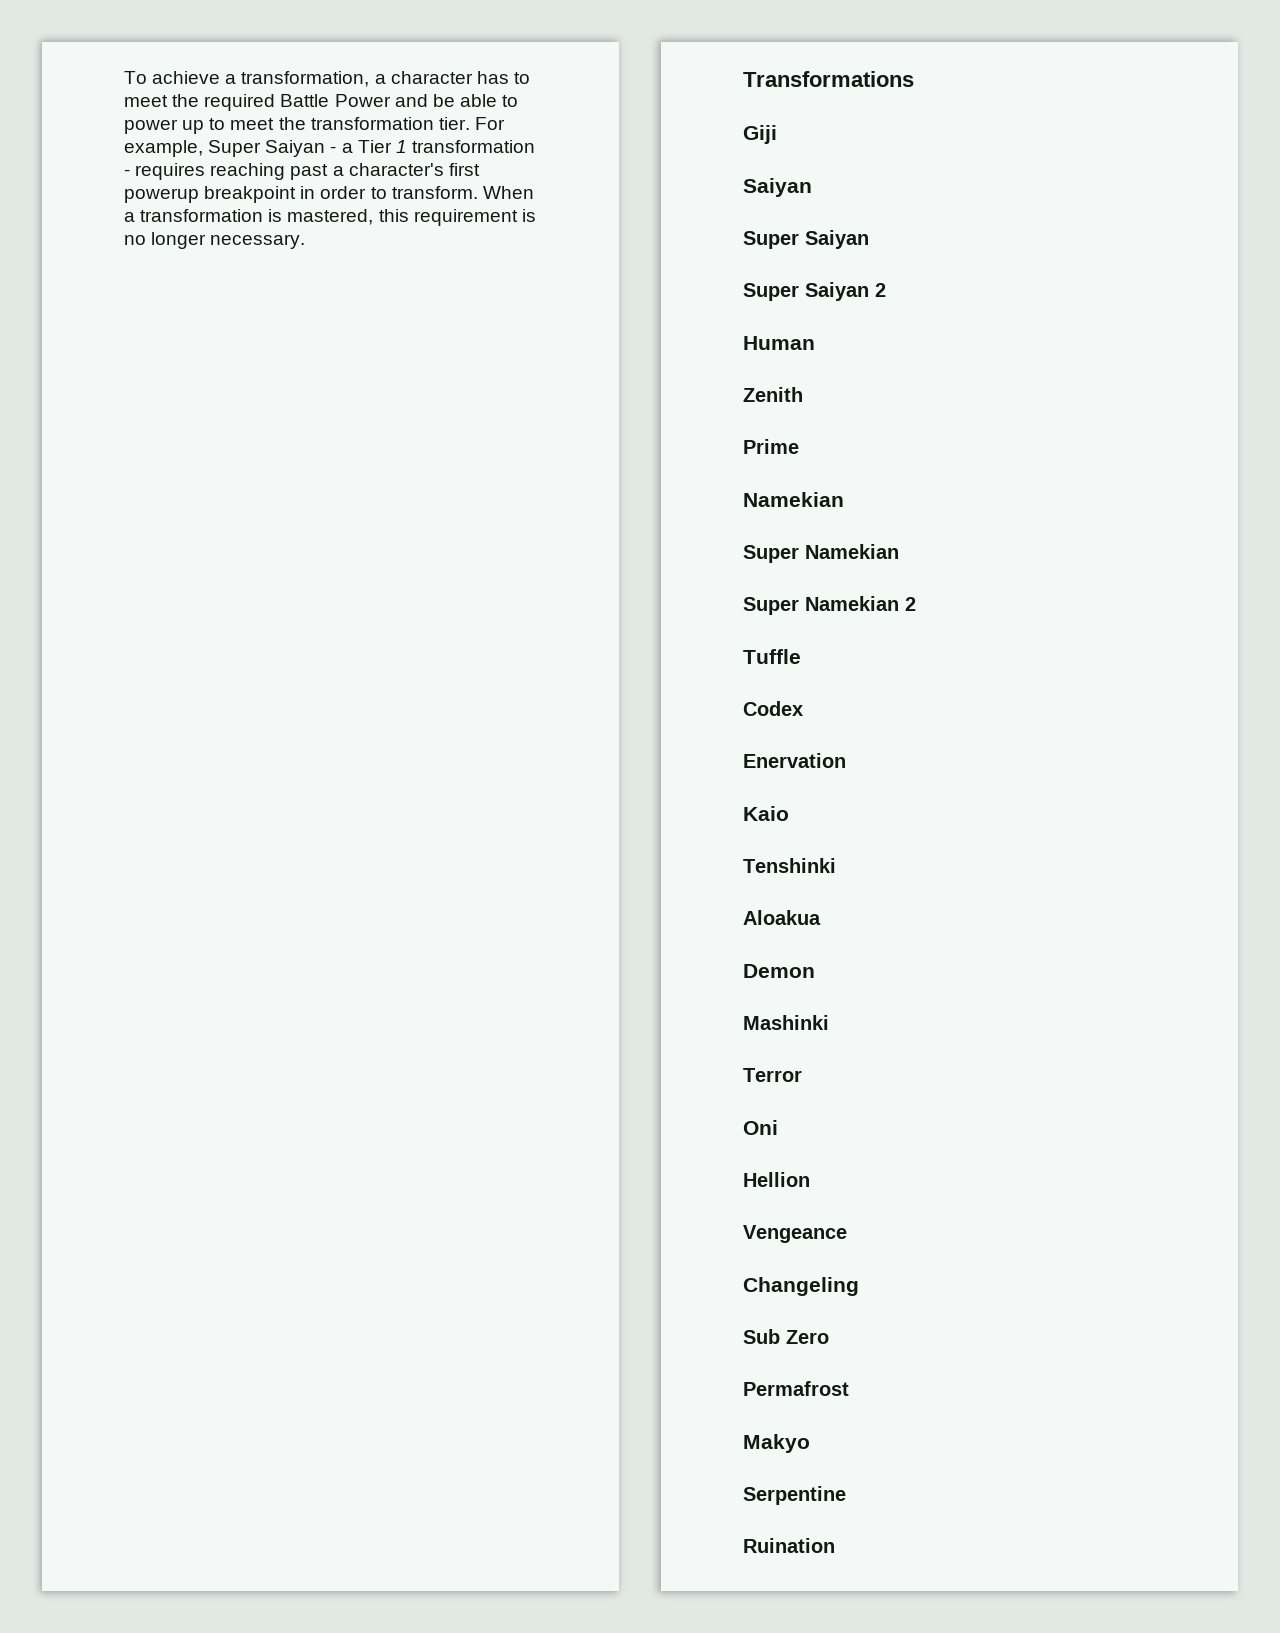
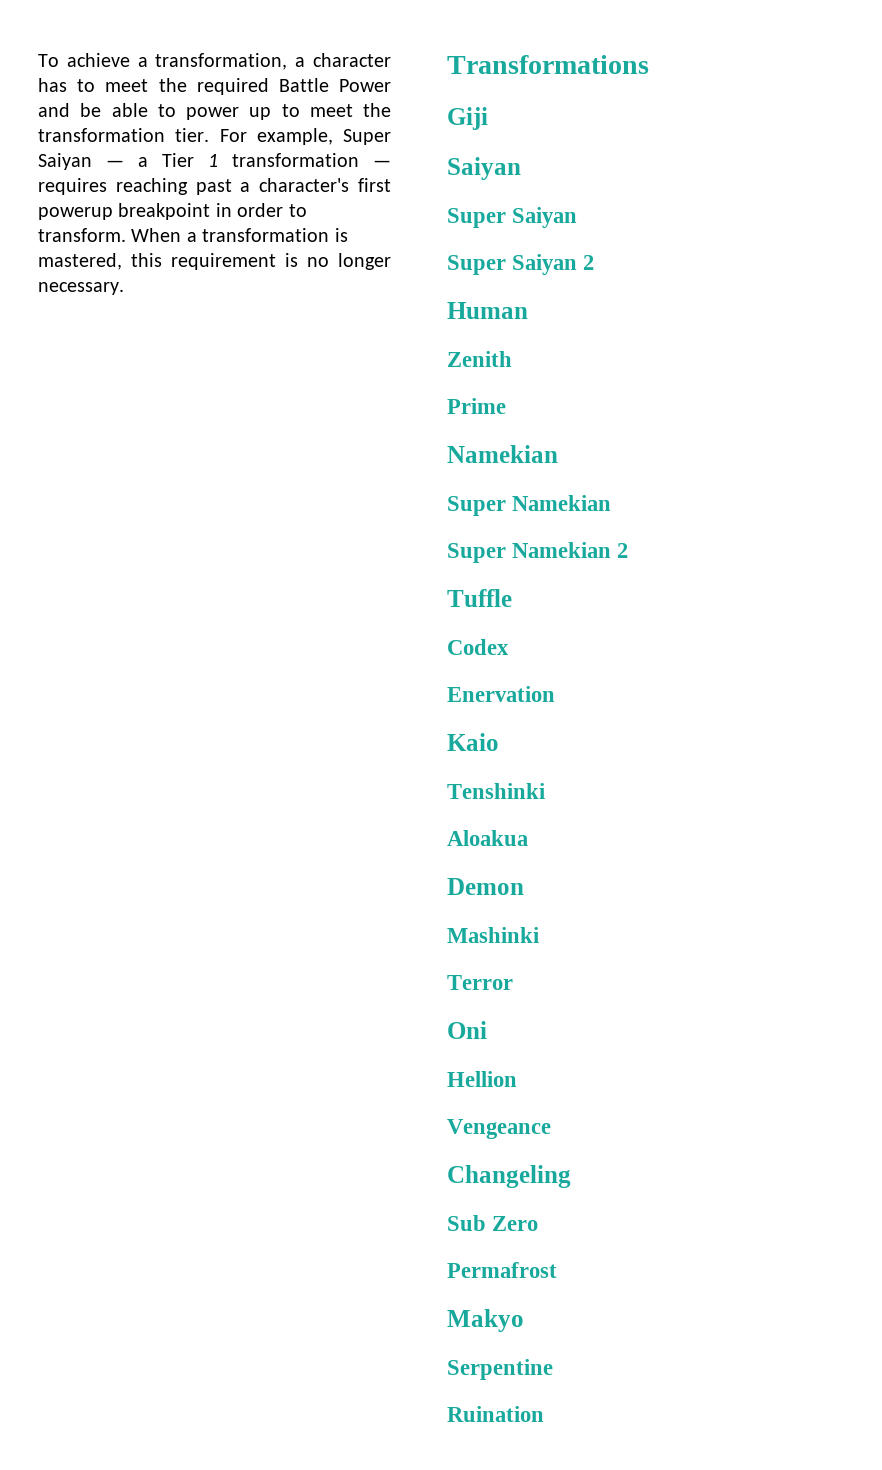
- For example, Super Saiyan - a Tier 1 transformation - requires reaching past a character's first powerup breakpoint in order to transform.
+ For example, Super Saiyan — a Tier 1 transformation — requires reaching past a character's first powerup breakpoint in order to transform.

